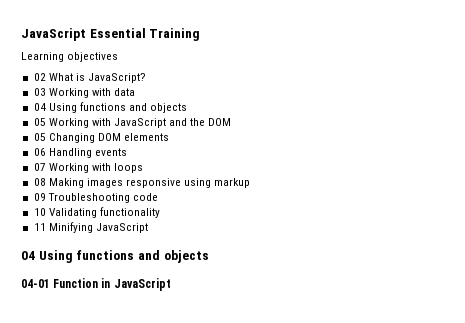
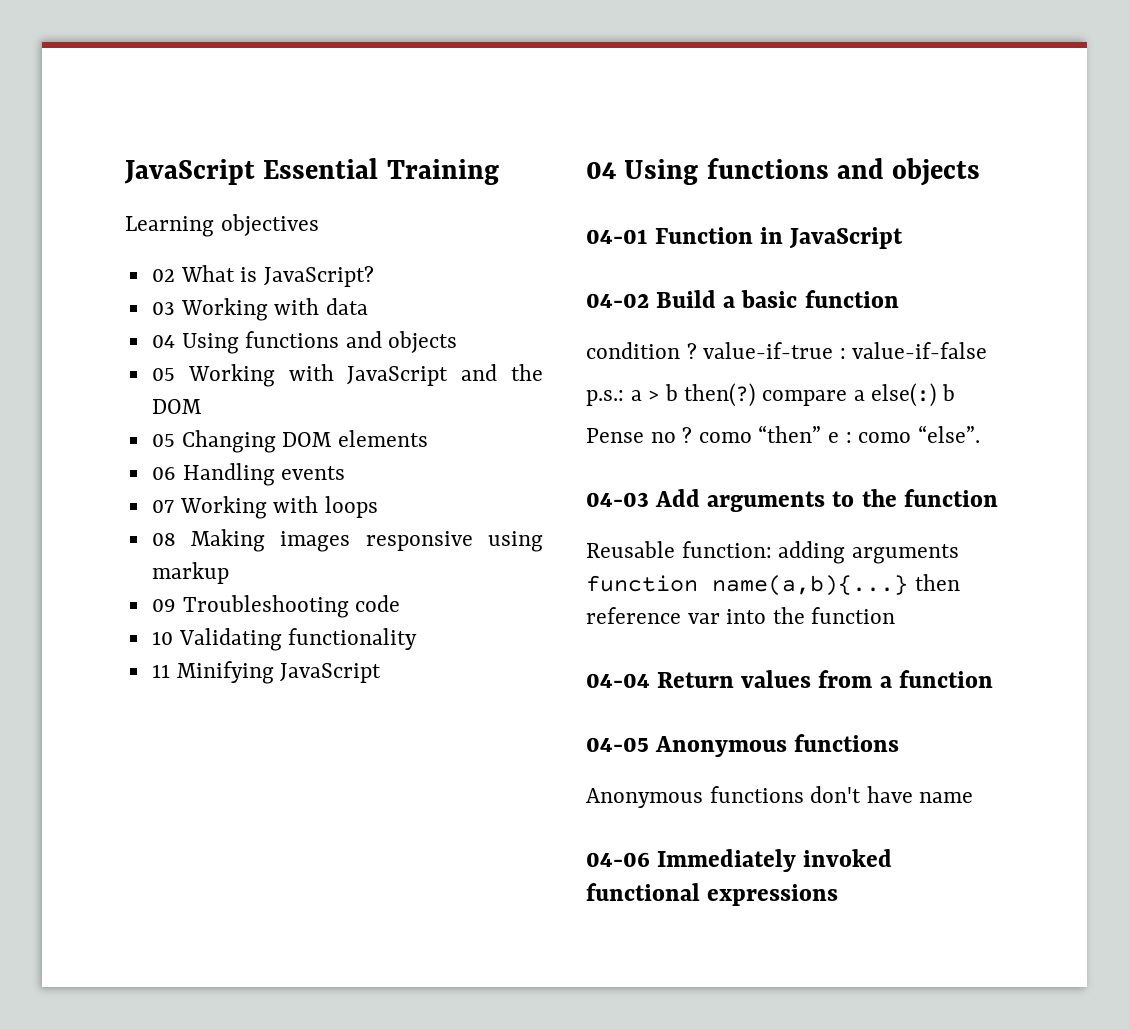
+ 04-02 Build a basic function
+ condition ? value-if-true : value-if-false
+ p.s.: a > b then(?) compare a else(:) b
+ Pense no ? como “then” e : como “else”.
+ 04-03 Add arguments to the function
+ Reusable function: adding arguments function name(a,b){...} then reference var into the function
+ 04-04 Return values from a function
+ 04-05 Anonymous functions
+ Anonymous functions don't have name
+ 04-06 Immediately invoked functional expressions

